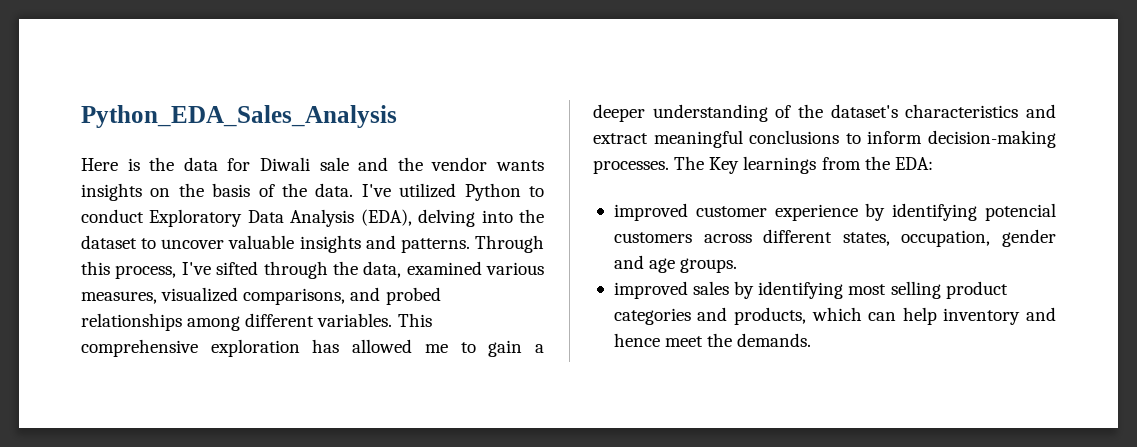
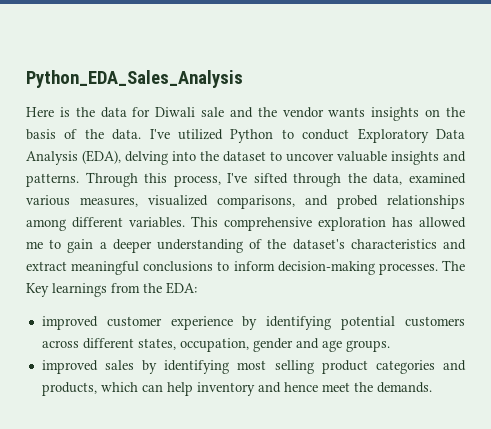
- improved customer experience by identifying potencial customers across different states, occupation, gender and age groups.
+ improved customer experience by identifying potential customers across different states, occupation, gender and age groups.

